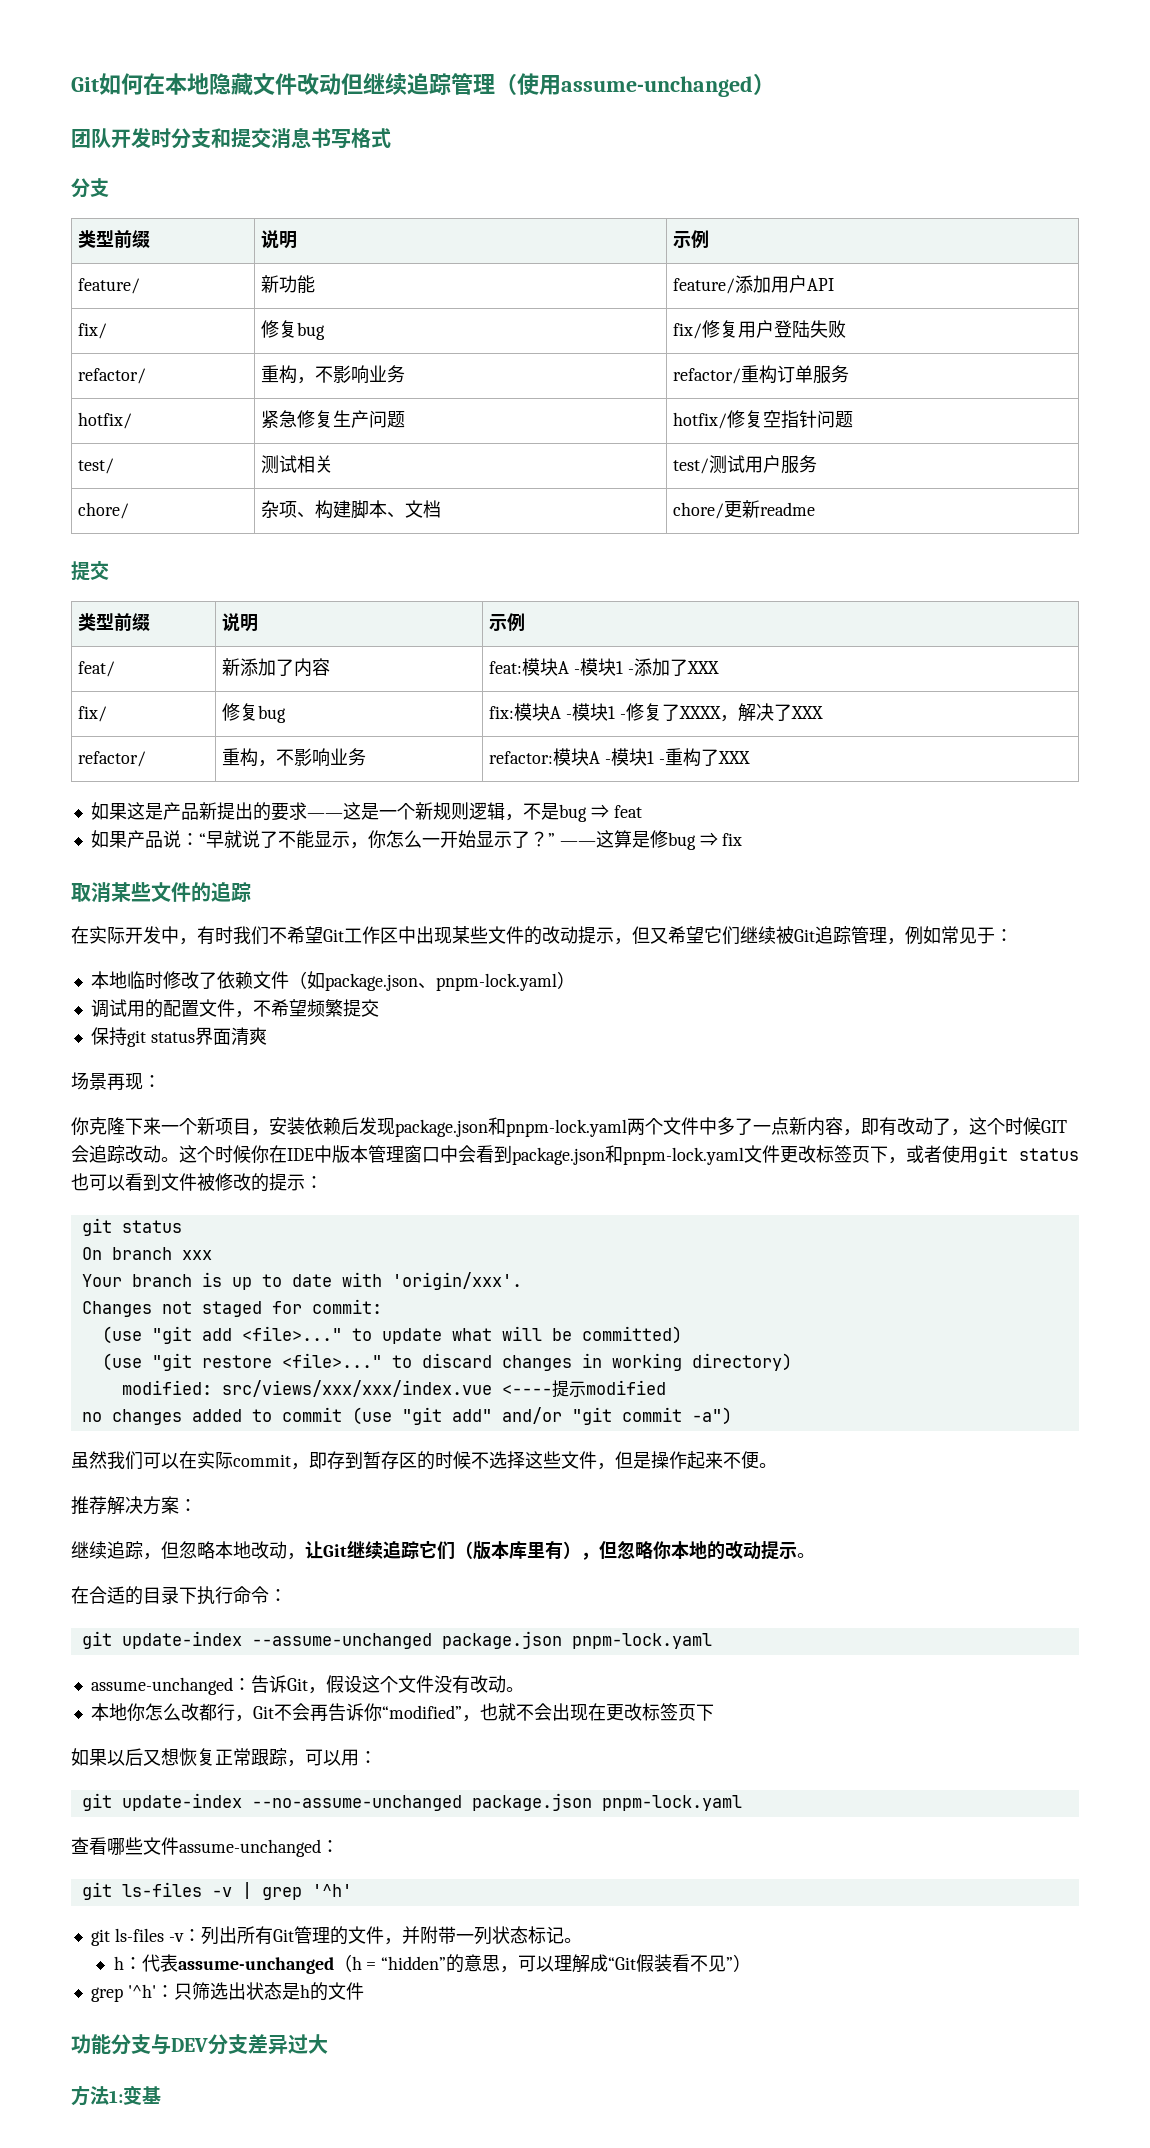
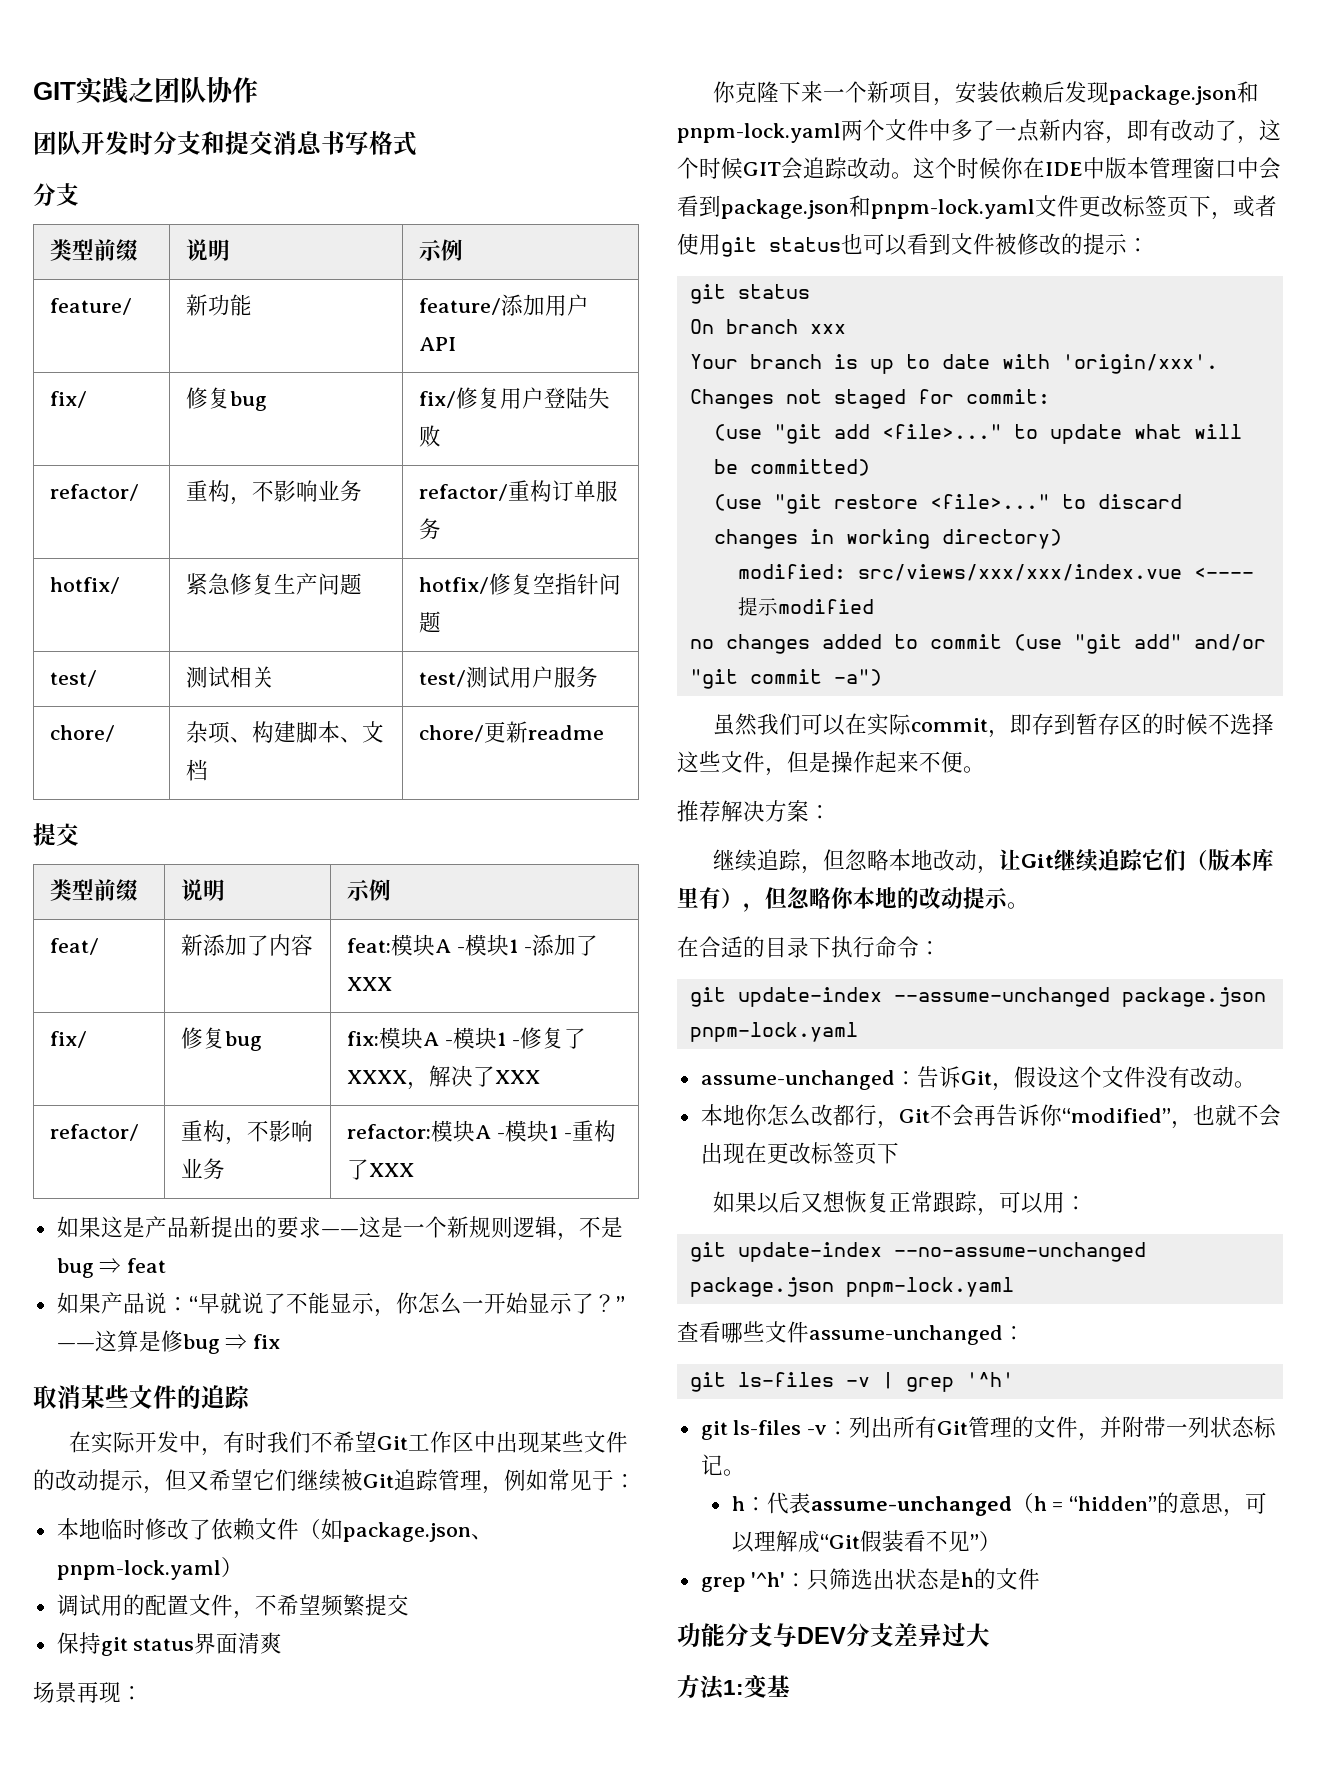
- Git如何在本地隐藏文件改动但继续追踪管理（使用assume-unchanged）
+ GIT实践之团队协作

